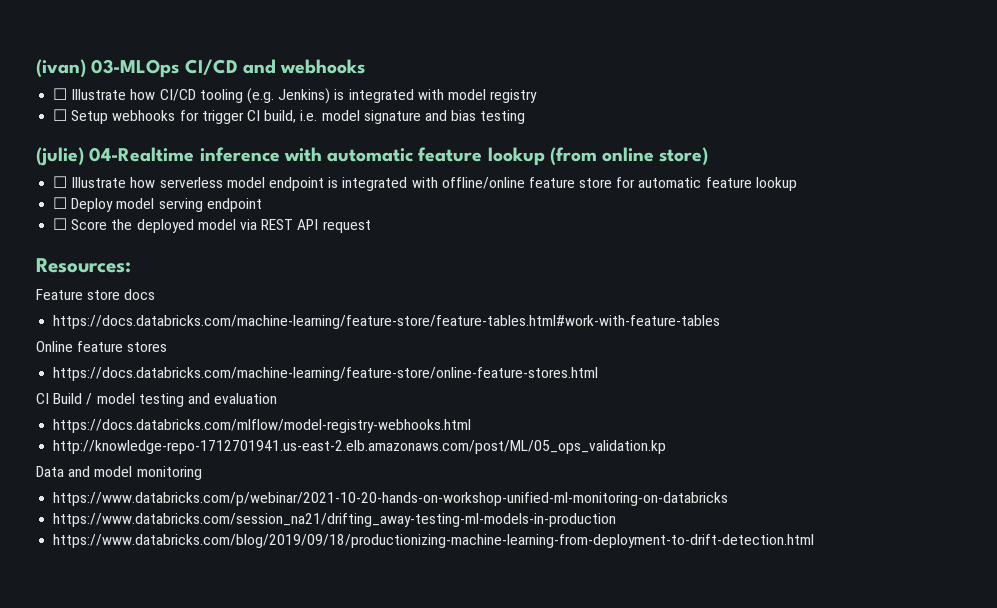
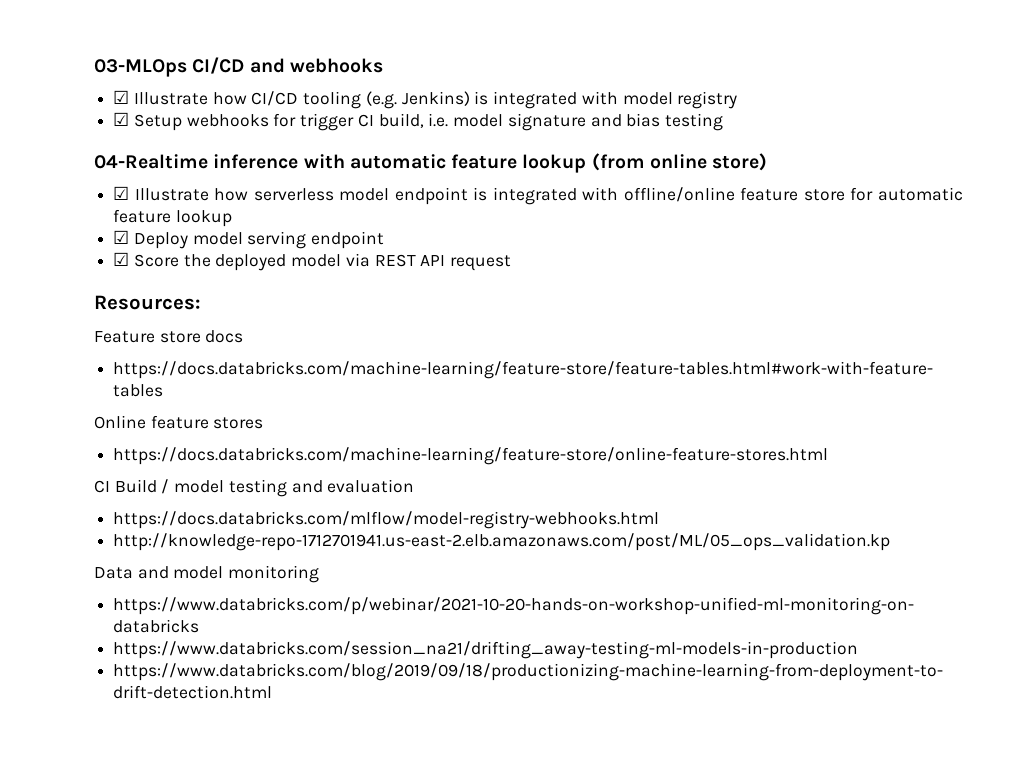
- (ivan) 03-MLOps CI/CD and webhooks
+ 03-MLOps CI/CD and webhooks
- ☐ Illustrate how CI/CD tooling (e.g. Jenkins) is integrated with model registry
+ ☑ Illustrate how CI/CD tooling (e.g. Jenkins) is integrated with model registry
- ☐ Setup webhooks for trigger CI build, i.e. model signature and bias testing
+ ☑ Setup webhooks for trigger CI build, i.e. model signature and bias testing
- (julie) 04-Realtime inference with automatic feature lookup (from online store)
+ 04-Realtime inference with automatic feature lookup (from online store)
- ☐ Illustrate how serverless model endpoint is integrated with offline/online feature store for automatic feature lookup
+ ☑ Illustrate how serverless model endpoint is integrated with offline/online feature store for automatic feature lookup
- ☐ Deploy model serving endpoint
+ ☑ Deploy model serving endpoint
- ☐ Score the deployed model via REST API request
+ ☑ Score the deployed model via REST API request

